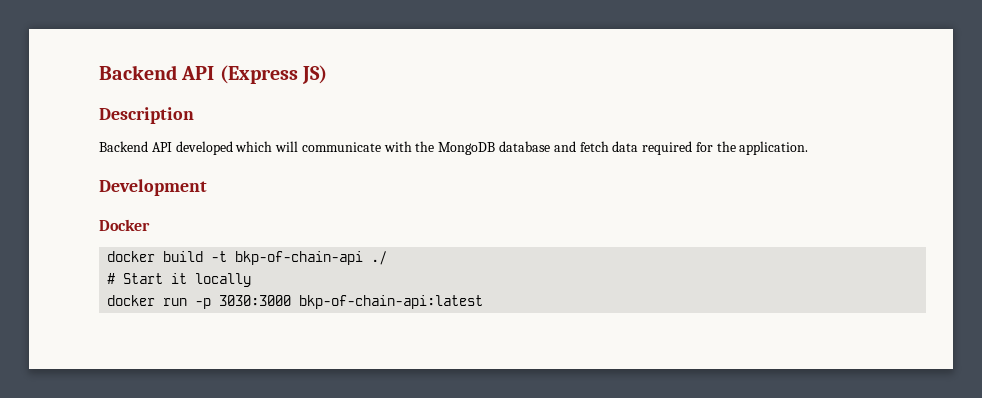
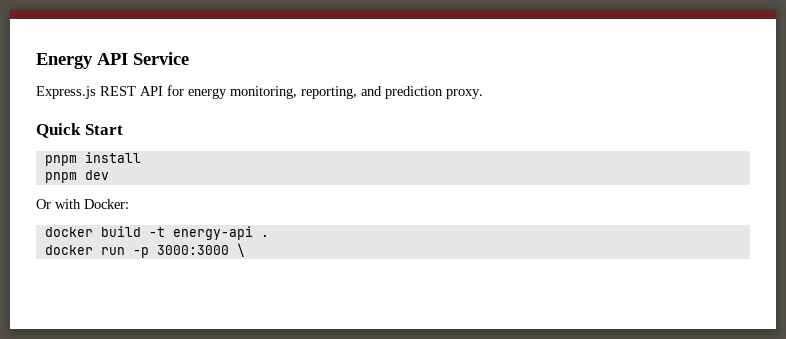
- Backend API (Express JS)
- Description
- Backend API developed which will communicate with the MongoDB database and fetch data required for the application.
- Development
- Docker
- docker build -t bkp-of-chain-api ./
- # Start it locally
+ Energy API Service
+ Express.js REST API for energy monitoring, reporting, and prediction proxy.
+ Quick Start
+ pnpm install
+ pnpm dev
+ Or with Docker:
+ docker build -t energy-api .
- docker run -p 3030:3000 bkp-of-chain-api:latest
+ docker run -p 3000:3000 \

